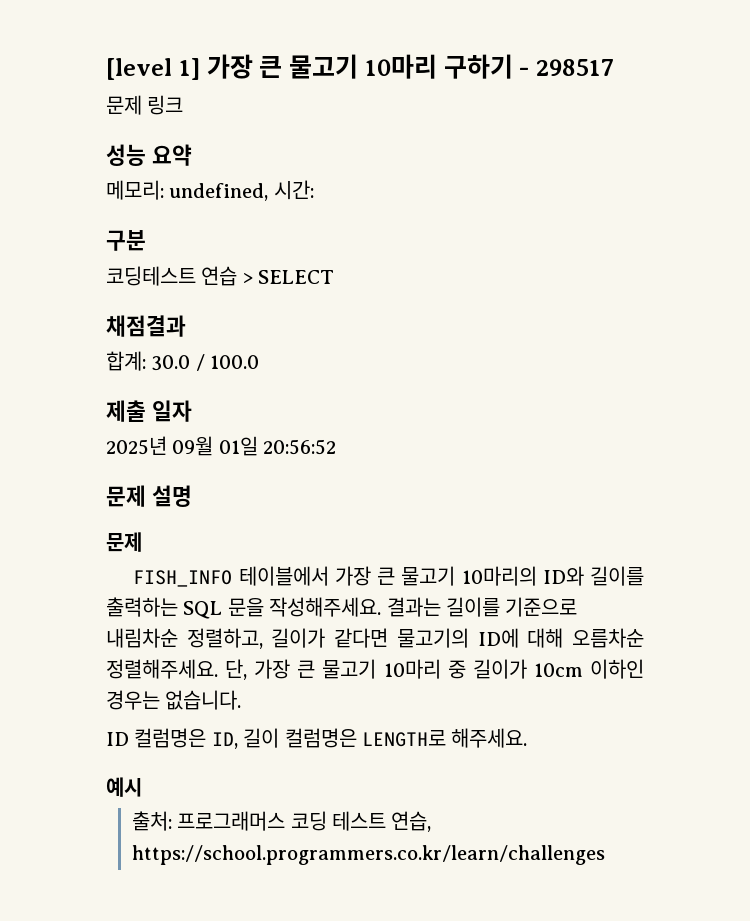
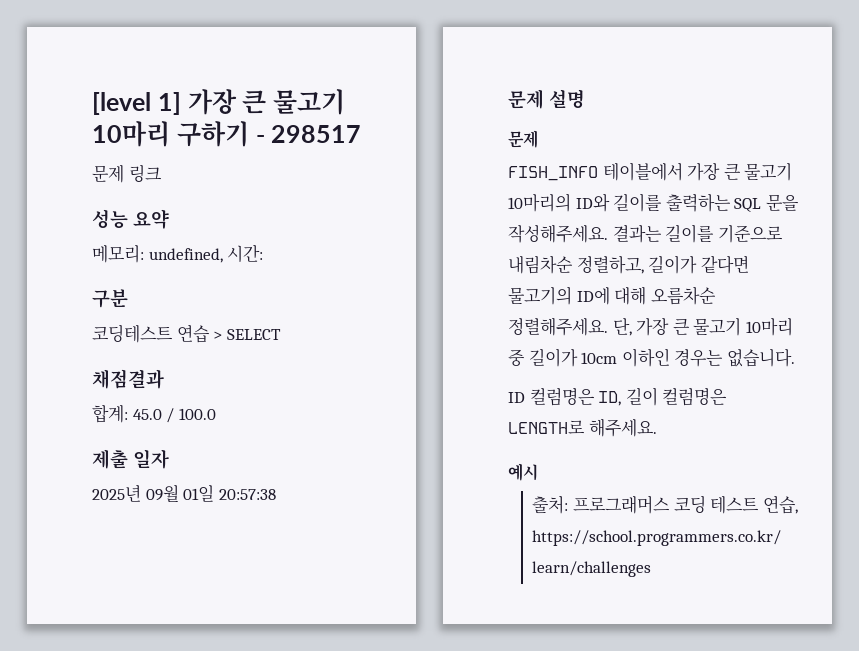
- 합계: 30.0 / 100.0
+ 합계: 45.0 / 100.0
- 2025년 09월 01일 20:56:52
+ 2025년 09월 01일 20:57:38

